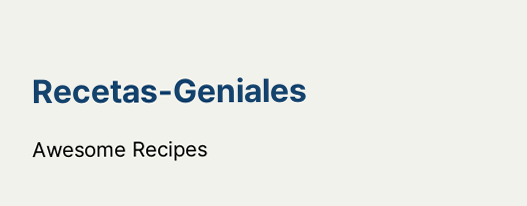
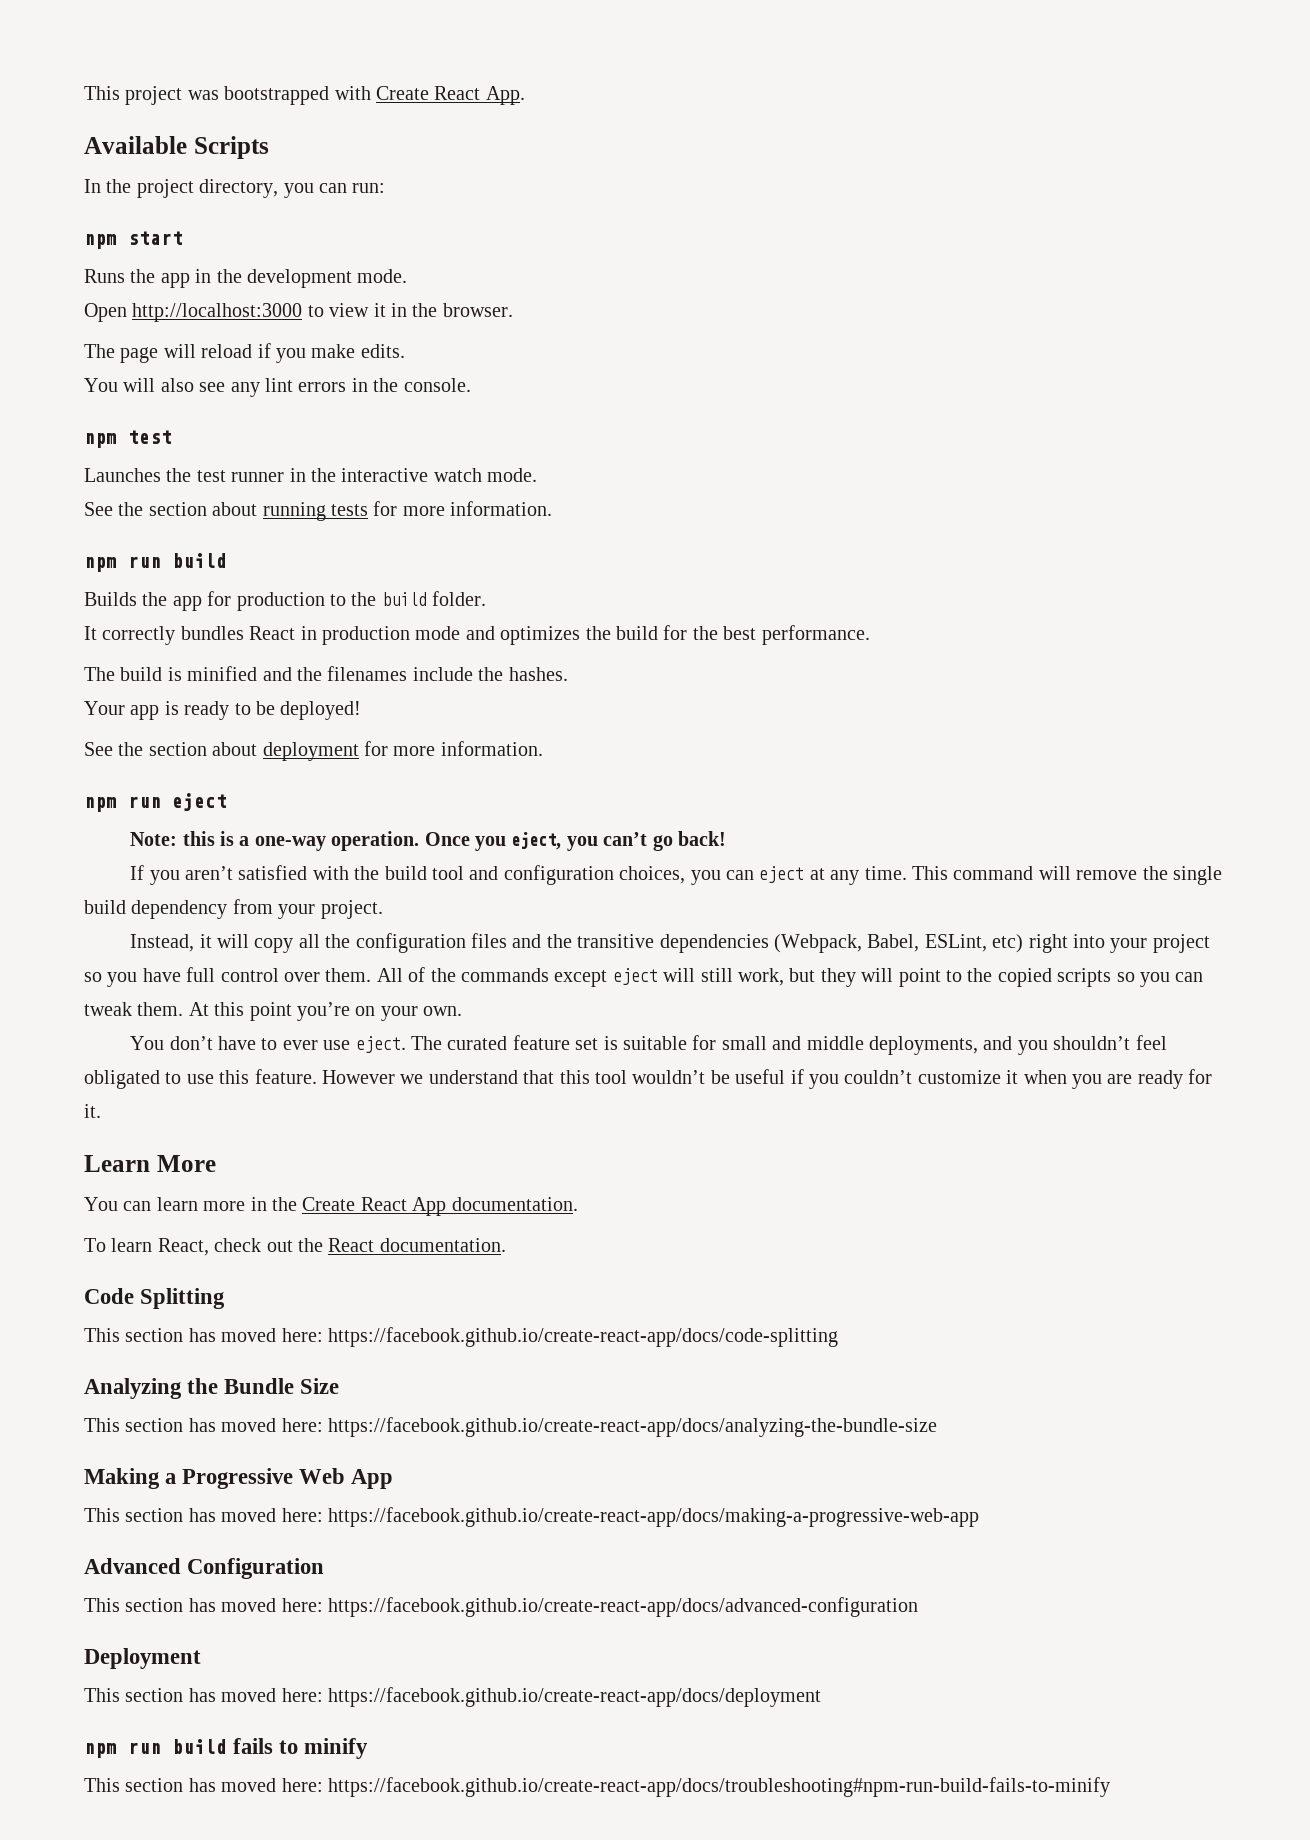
- Recetas-Geniales
- Awesome Recipes
+ This project was bootstrapped with Create React App.
+ Available Scripts
+ In the project directory, you can run:
+ npm start
+ Runs the app in the development mode.
+ Open http://localhost:3000 to view it in the browser.
+ The page will reload if you make edits.
+ You will also see any lint errors in the console.
+ npm test
+ Launches the test runner in the interactive watch mode.
+ See the section about running tests for more information.
+ npm run build
+ Builds the app for production to the build folder.
+ It correctly bundles React in production mode and optimizes the build for the best performance.
+ The build is minified and the filenames include the hashes.
+ Your app is ready to be deployed!
+ See the section about deployment for more information.
+ npm run eject
+ Note: this is a one-way operation. Once you eject, you can’t go back!
+ If you aren’t satisfied with the build tool and configuration choices, you can eject at any time. This command will remove the single build dependency from your project.
+ Instead, it will copy all the configuration files and the transitive dependencies (Webpack, Babel, ESLint, etc) right into your project so you have full control over them. All of the commands except eject will still work, but they will point to the copied scripts so you can tweak them. At this point you’re on your own.
+ You don’t have to ever use eject. The curated feature set is suitable for small and middle deployments, and you shouldn’t feel obligated to use this feature. However we understand that this tool wouldn’t be useful if you couldn’t customize it when you are ready for it.
+ Learn More
+ You can learn more in the Create React App documentation.
+ To learn React, check out the React documentation.
+ Code Splitting
+ This section has moved here: https://facebook.github.io/create-react-app/docs/code-splitting
+ Analyzing the Bundle Size
+ This section has moved here: https://facebook.github.io/create-react-app/docs/analyzing-the-bundle-size
+ Making a Progressive Web App
+ This section has moved here: https://facebook.github.io/create-react-app/docs/making-a-progressive-web-app
+ Advanced Configuration
+ This section has moved here: https://facebook.github.io/create-react-app/docs/advanced-configuration
+ Deployment
+ This section has moved here: https://facebook.github.io/create-react-app/docs/deployment
+ npm run build fails to minify
+ This section has moved here: https://facebook.github.io/create-react-app/docs/troubleshooting#npm-run-build-fails-to-minify

